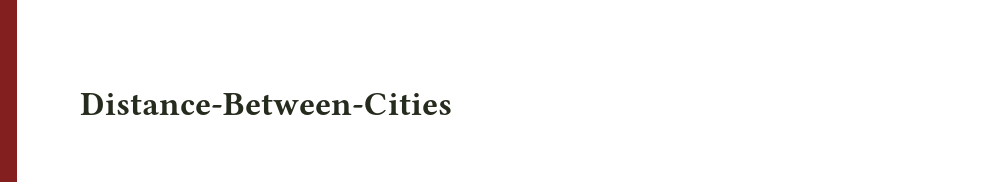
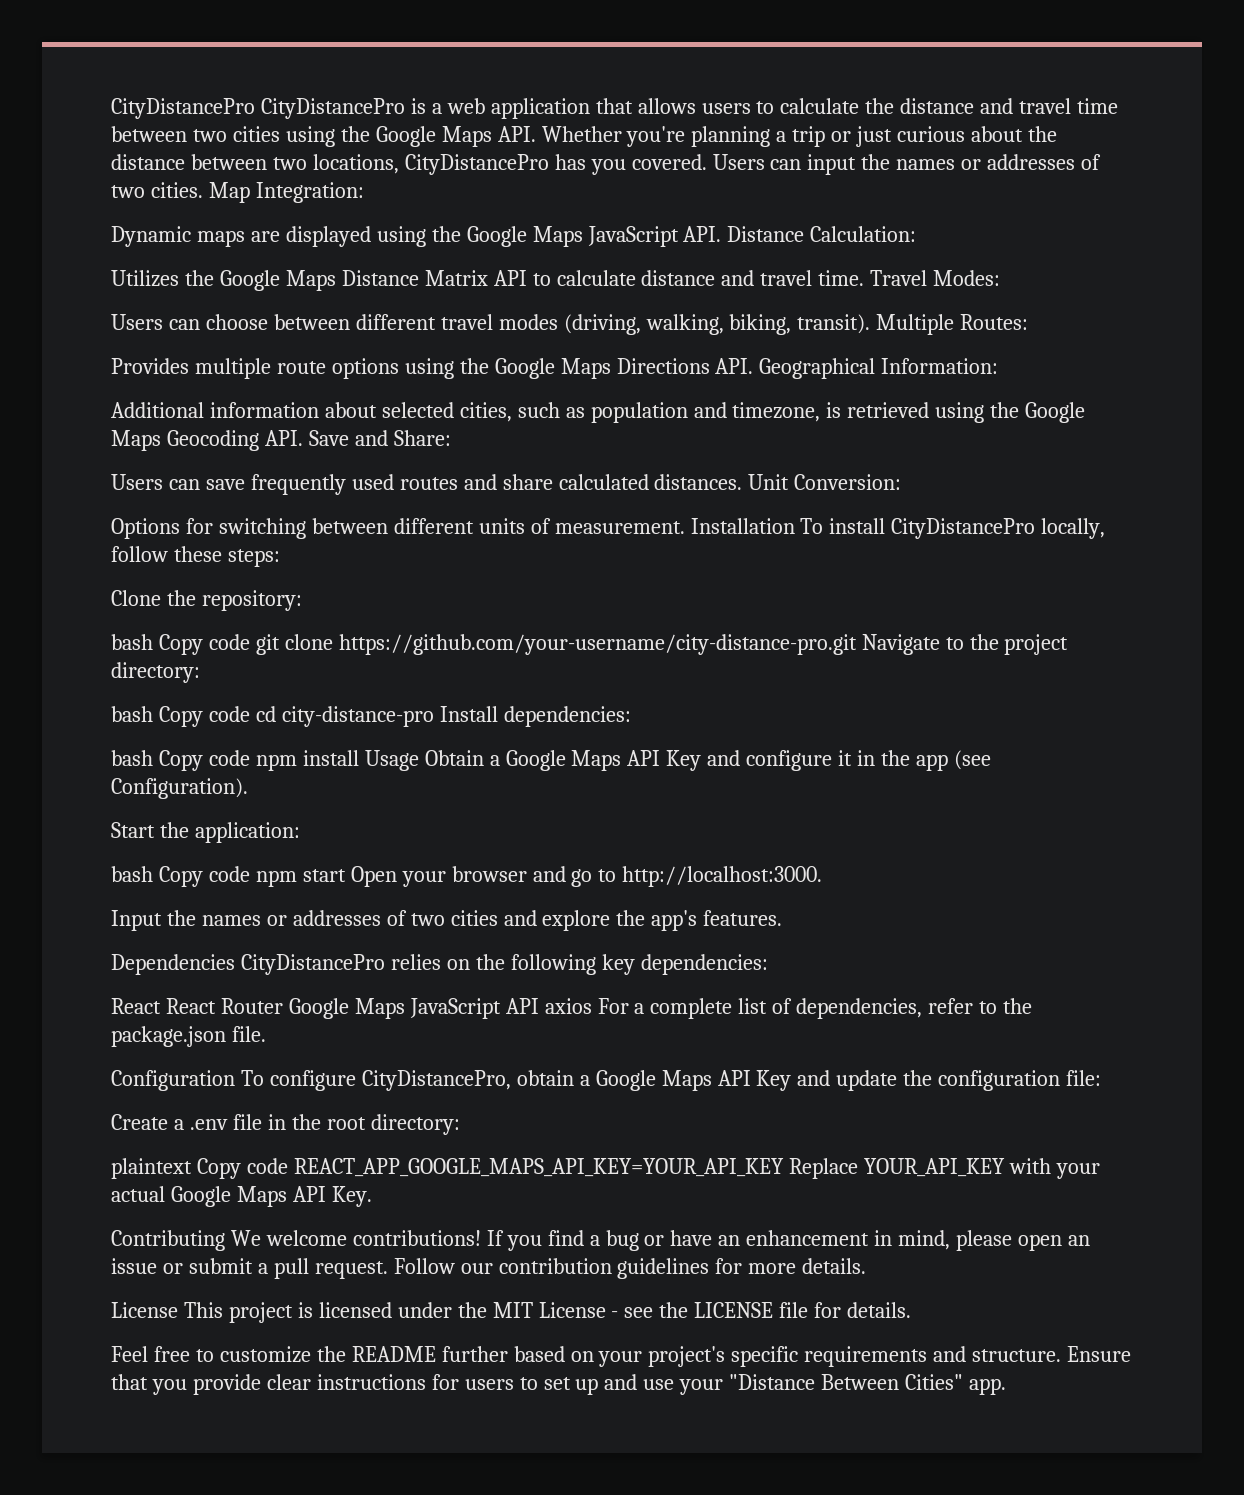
- Distance-Between-Cities
+ CityDistancePro CityDistancePro is a web application that allows users to calculate the distance and travel time between two cities using the Google Maps API. Whether you're planning a trip or just curious about the distance between two locations, CityDistancePro has you covered. Users can input the names or addresses of two cities. Map Integration:
+ Dynamic maps are displayed using the Google Maps JavaScript API. Distance Calculation:
+ Utilizes the Google Maps Distance Matrix API to calculate distance and travel time. Travel Modes:
+ Users can choose between different travel modes (driving, walking, biking, transit). Multiple Routes:
+ Provides multiple route options using the Google Maps Directions API. Geographical Information:
+ Additional information about selected cities, such as population and timezone, is retrieved using the Google Maps Geocoding API. Save and Share:
+ Users can save frequently used routes and share calculated distances. Unit Conversion:
+ Options for switching between different units of measurement. Installation To install CityDistancePro locally, follow these steps:
+ Clone the repository:
+ bash Copy code git clone https://github.com/your-username/city-distance-pro.git Navigate to the project directory:
+ bash Copy code cd city-distance-pro Install dependencies:
+ bash Copy code npm install Usage Obtain a Google Maps API Key and configure it in the app (see Configuration).
+ Start the application:
+ bash Copy code npm start Open your browser and go to http://localhost:3000.
+ Input the names or addresses of two cities and explore the app's features.
+ Dependencies CityDistancePro relies on the following key dependencies:
+ React React Router Google Maps JavaScript API axios For a complete list of dependencies, refer to the package.json file.
+ Configuration To configure CityDistancePro, obtain a Google Maps API Key and update the configuration file:
+ Create a .env file in the root directory:
+ plaintext Copy code REACT_APP_GOOGLE_MAPS_API_KEY=YOUR_API_KEY Replace YOUR_API_KEY with your actual Google Maps API Key.
+ Contributing We welcome contributions! If you find a bug or have an enhancement in mind, please open an issue or submit a pull request. Follow our contribution guidelines for more details.
+ License This project is licensed under the MIT License - see the LICENSE file for details.
+ Feel free to customize the README further based on your project's specific requirements and structure. Ensure that you provide clear instructions for users to set up and use your "Distance Between Cities" app.

